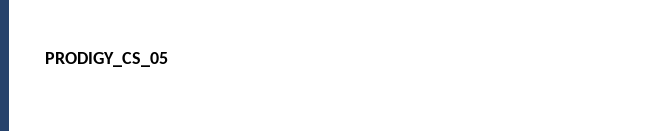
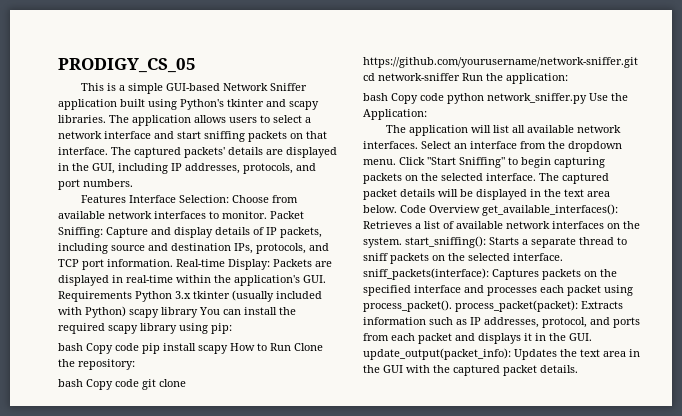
+ This is a simple GUI-based Network Sniffer application built using Python's tkinter and scapy libraries. The application allows users to select a network interface and start sniffing packets on that interface. The captured packets' details are displayed in the GUI, including IP addresses, protocols, and port numbers.
+ Features Interface Selection: Choose from available network interfaces to monitor. Packet Sniffing: Capture and display details of IP packets, including source and destination IPs, protocols, and TCP port information. Real-time Display: Packets are displayed in real-time within the application's GUI. Requirements Python 3.x tkinter (usually included with Python) scapy library You can install the required scapy library using pip:
+ bash Copy code pip install scapy How to Run Clone the repository:
+ bash Copy code git clone https://github.com/yourusername/network-sniffer.git cd network-sniffer Run the application:
+ bash Copy code python network_sniffer.py Use the Application:
+ The application will list all available network interfaces. Select an interface from the dropdown menu. Click "Start Sniffing" to begin capturing packets on the selected interface. The captured packet details will be displayed in the text area below. Code Overview get_available_interfaces(): Retrieves a list of available network interfaces on the system. start_sniffing(): Starts a separate thread to sniff packets on the selected interface. sniff_packets(interface): Captures packets on the specified interface and processes each packet using process_packet(). process_packet(packet): Extracts information such as IP addresses, protocol, and ports from each packet and displays it in the GUI. update_output(packet_info): Updates the text area in the GUI with the captured packet details.

